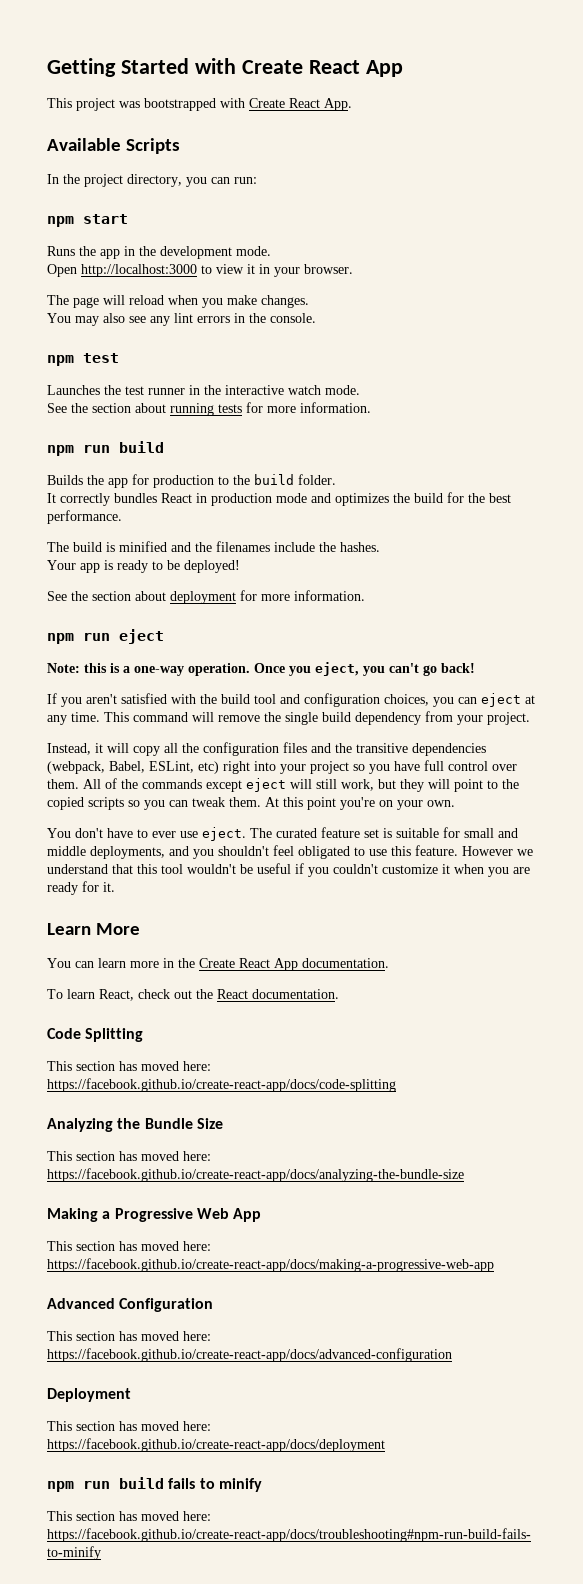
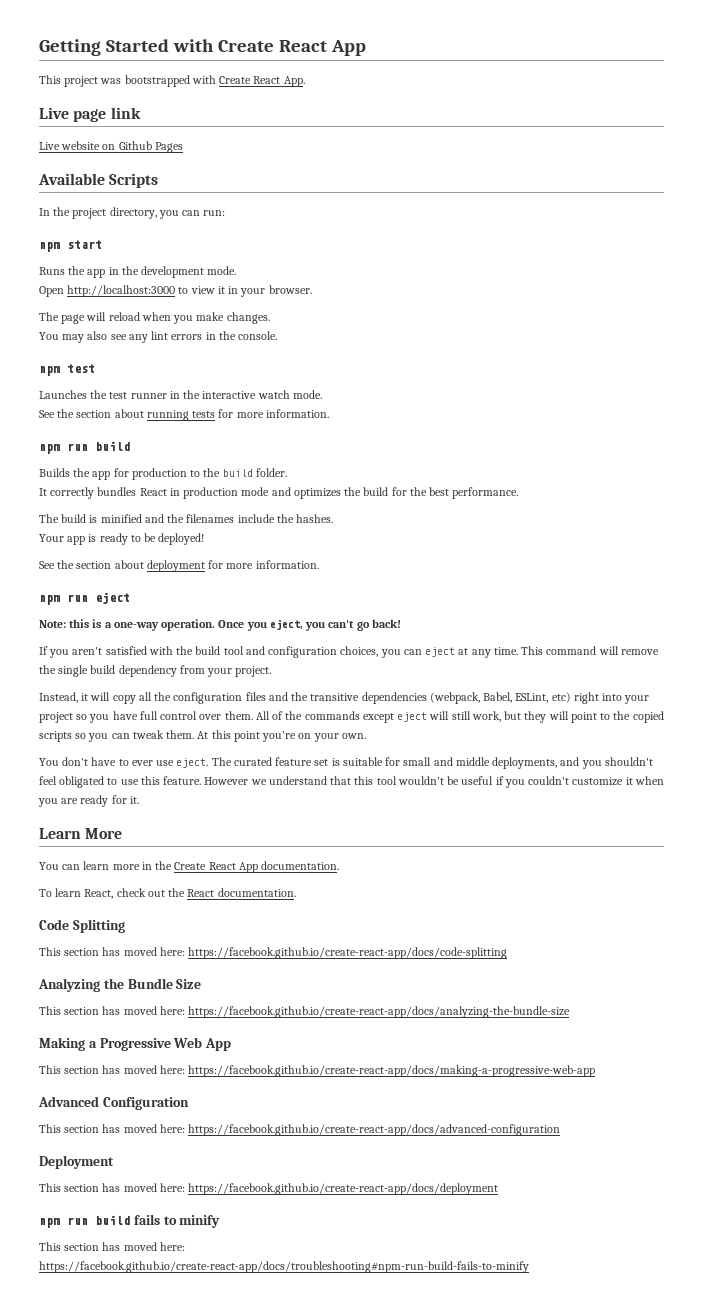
+ Live page link
+ Live website on Github Pages

